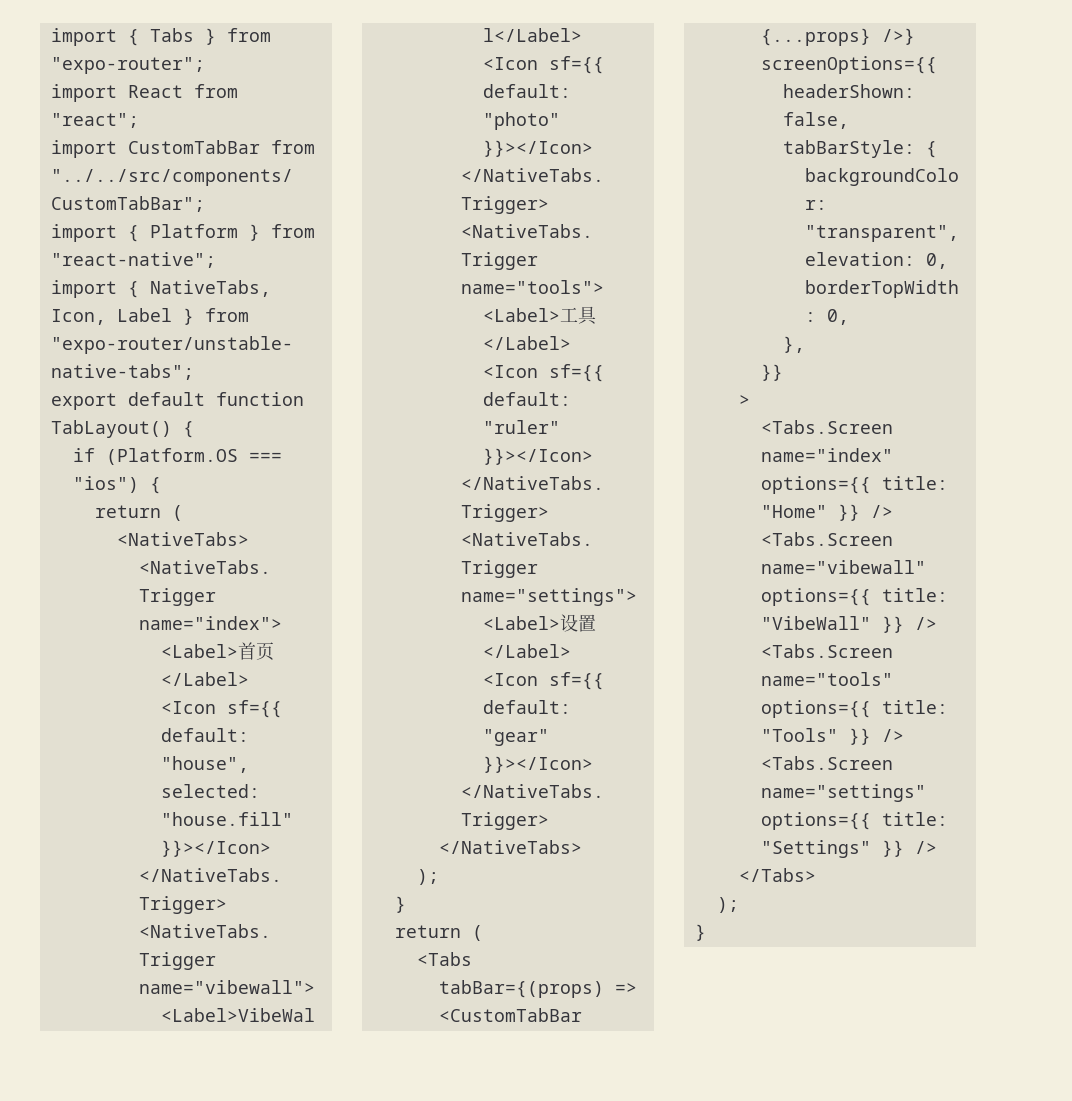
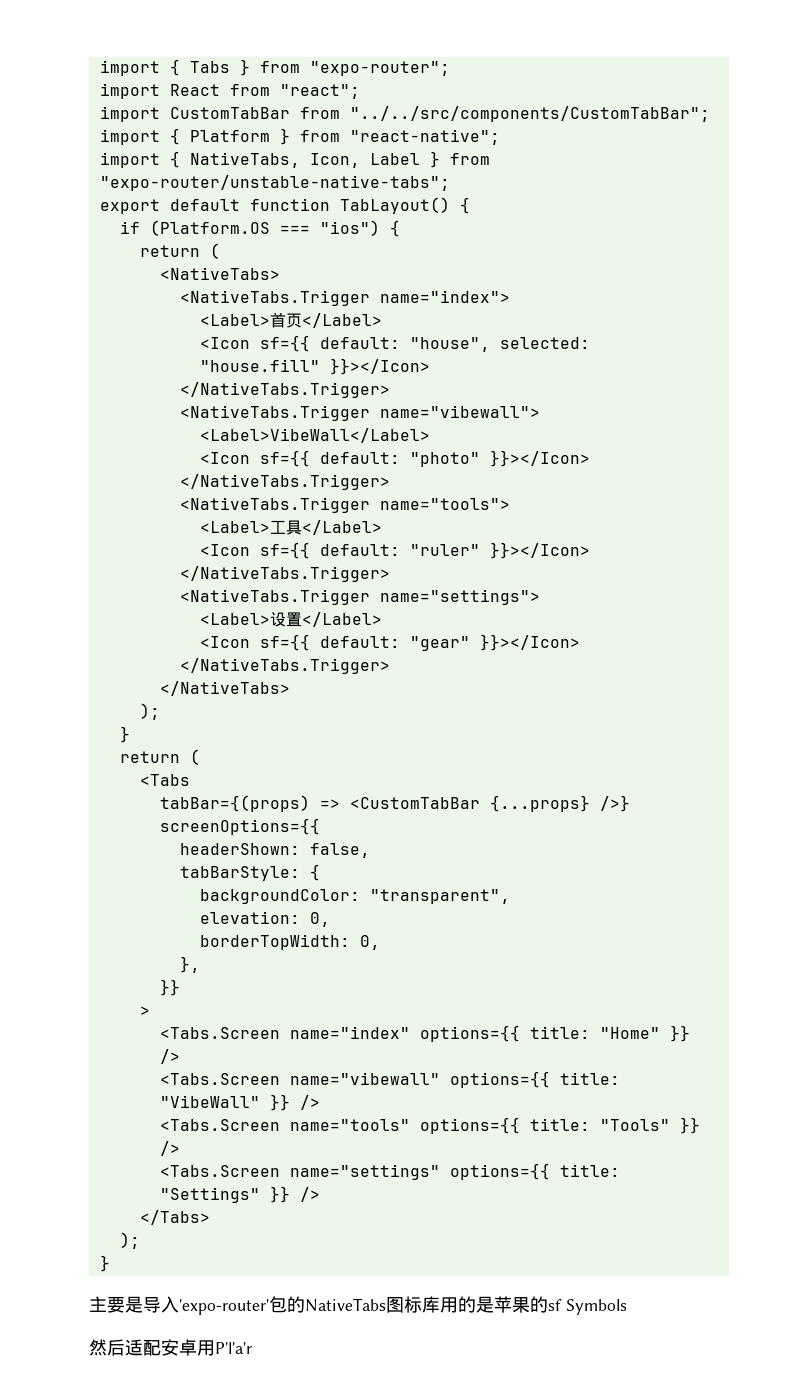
+ 主要是导入'expo-router'包的NativeTabs图标库用的是苹果的sf Symbols
+ 然后适配安卓用P'l'a'r

